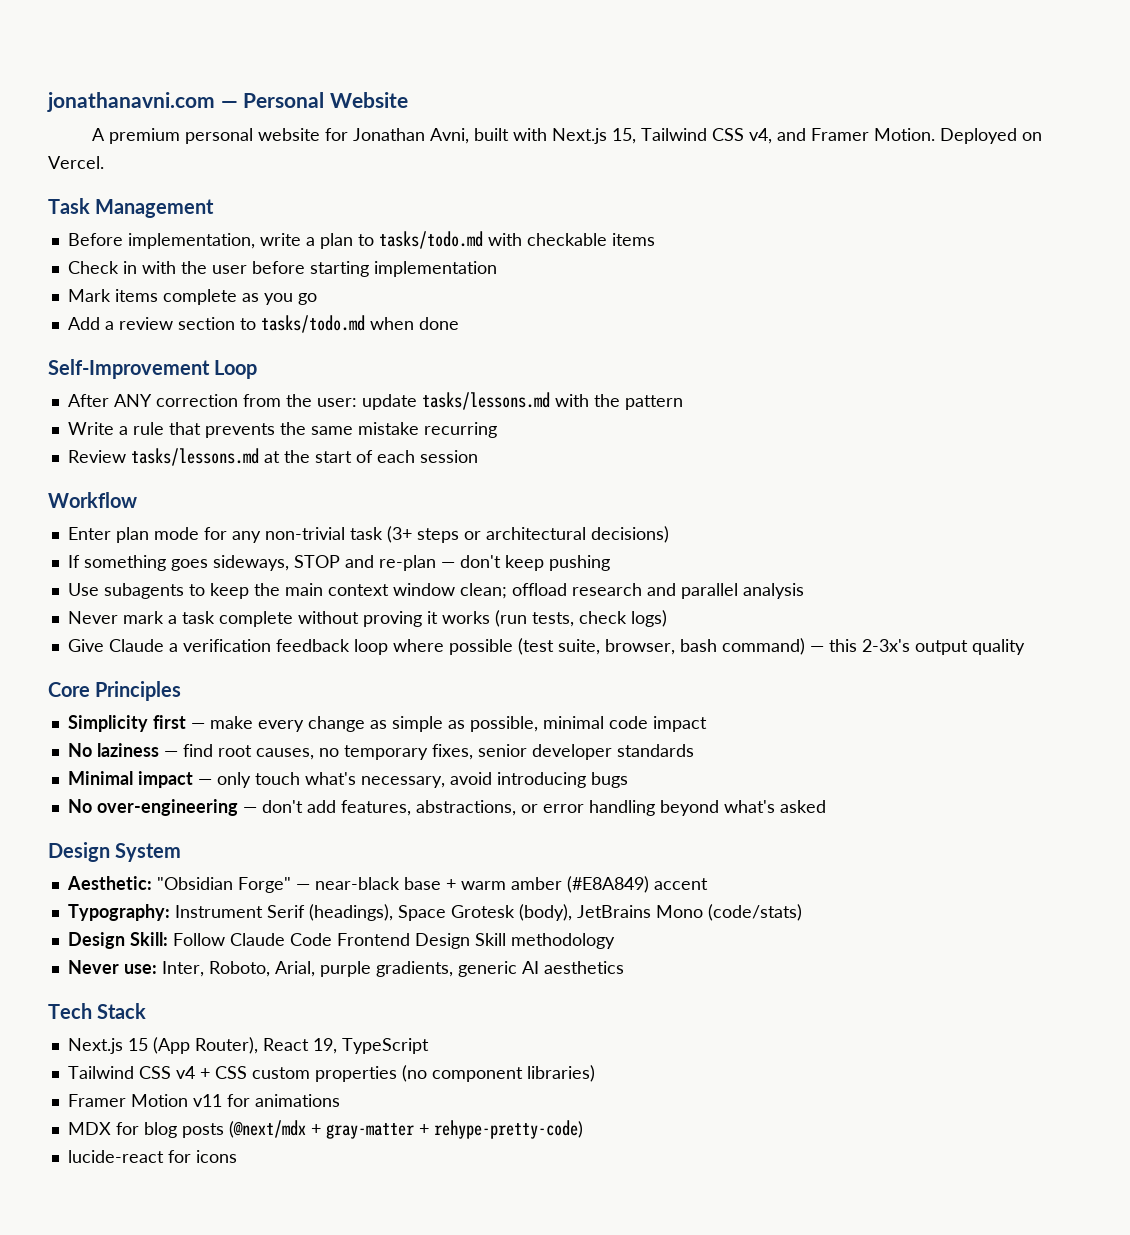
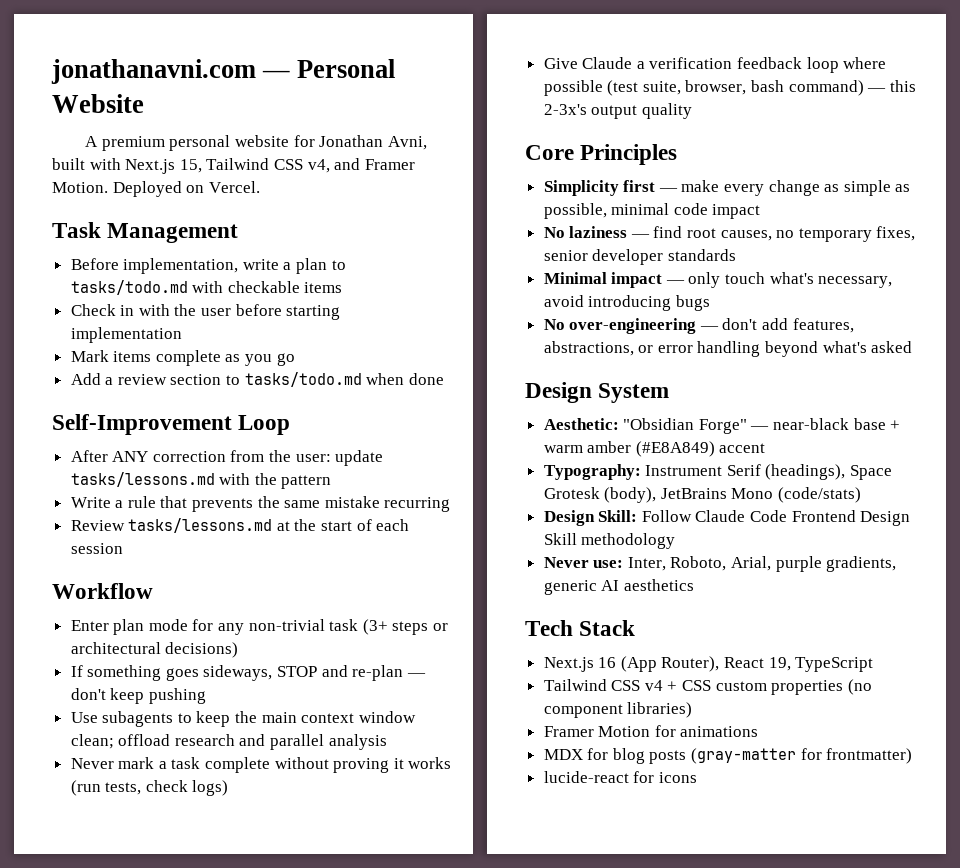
- Next.js 15 (App Router), React 19, TypeScript
+ Next.js 16 (App Router), React 19, TypeScript
- Framer Motion v11 for animations
+ Framer Motion for animations
- MDX for blog posts (@next/mdx + gray-matter + rehype-pretty-code)
+ MDX for blog posts (gray-matter for frontmatter)

